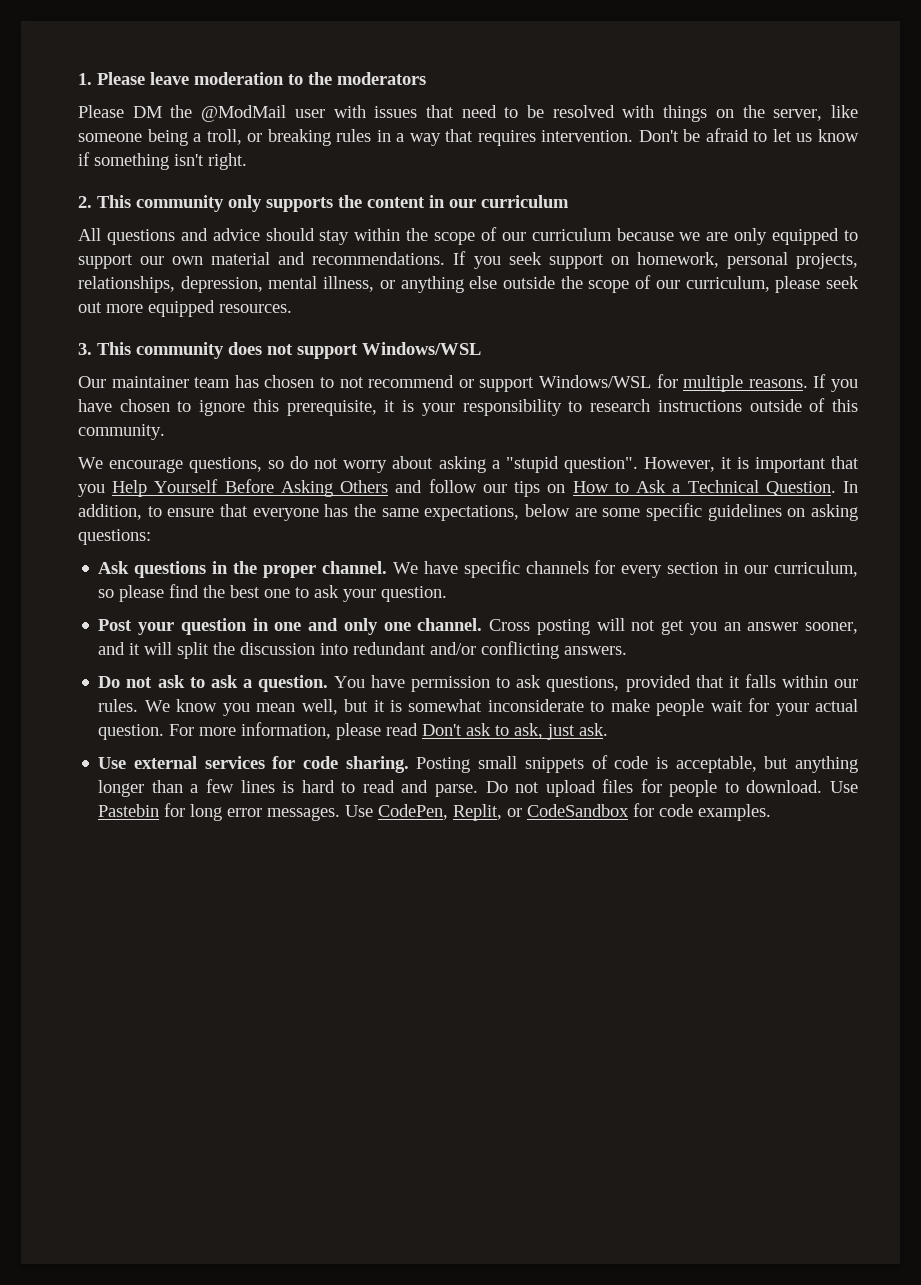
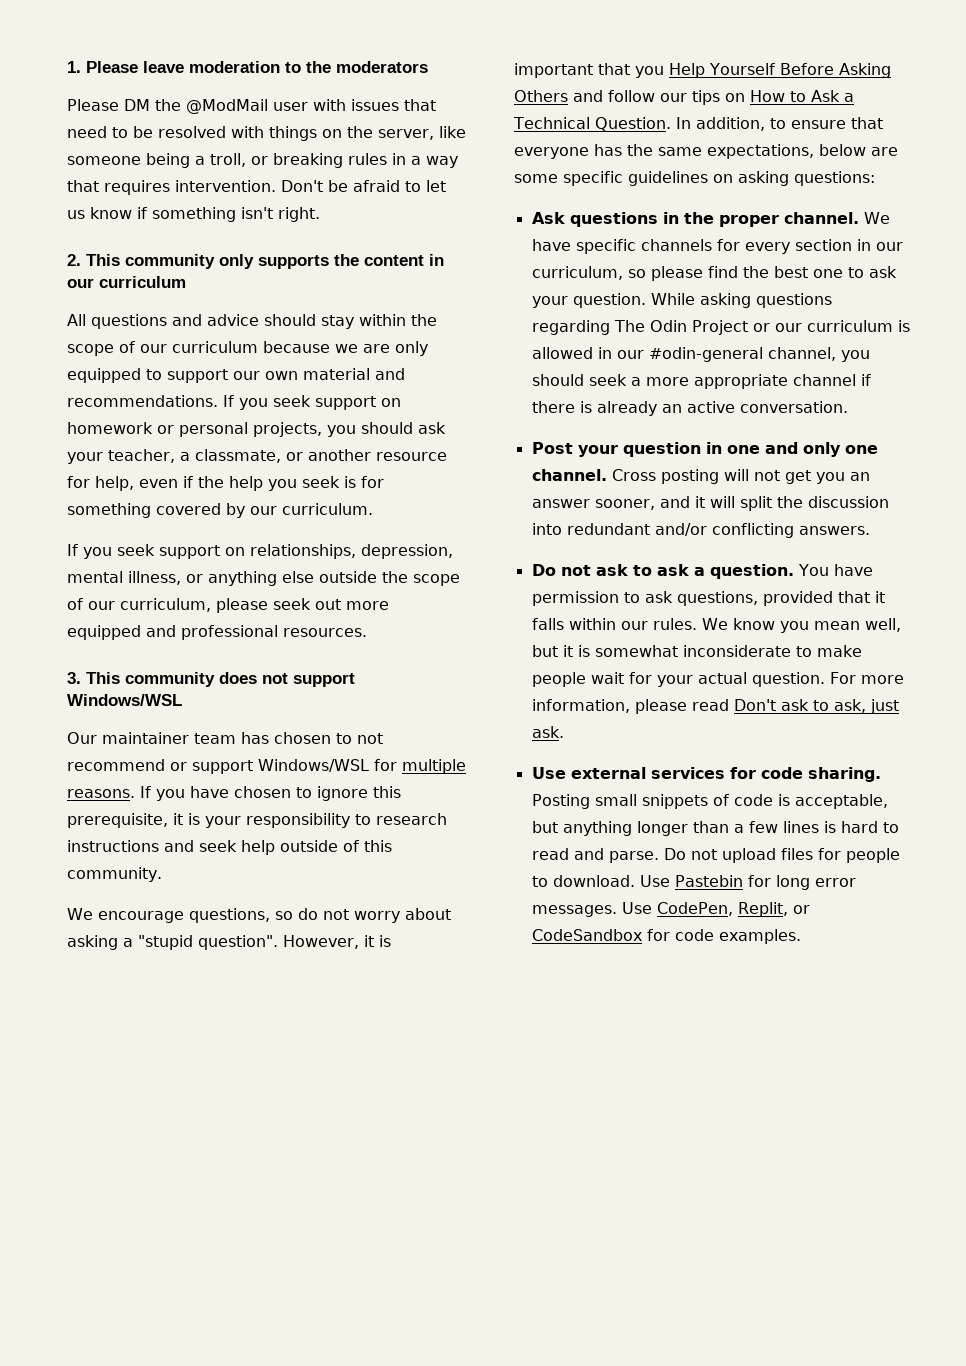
- If you seek support on homework, personal projects, relationships, depression, mental illness, or anything else outside the scope of our curriculum, please seek out more equipped resources.
+ If you seek support on homework or personal projects, you should ask your teacher, a classmate, or another resource for help, even if the help you seek is for something covered by our curriculum.
+ If you seek support on relationships, depression, mental illness, or anything else outside the scope of our curriculum, please seek out more equipped and professional resources.
- If you have chosen to ignore this prerequisite, it is your responsibility to research instructions outside of this community.
+ If you have chosen to ignore this prerequisite, it is your responsibility to research instructions and seek help outside of this community.
+ While asking questions regarding The Odin Project or our curriculum is allowed in our #odin-general channel, you should seek a more appropriate channel if there is already an active conversation.

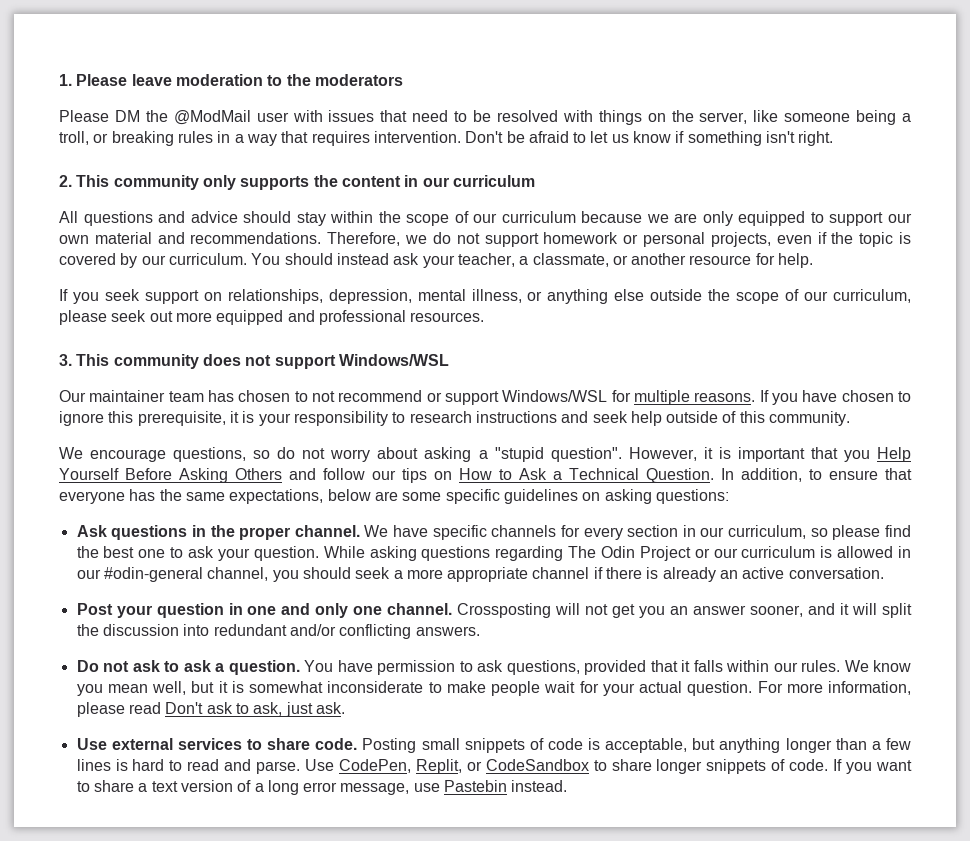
- If you seek support on homework or personal projects, you should ask your teacher, a classmate, or another resource for help, even if the help you seek is for something covered by our curriculum.
+ Therefore, we do not support homework or personal projects, even if the topic is covered by our curriculum. You should instead ask your teacher, a classmate, or another resource for help.
- Cross posting will not get you an answer sooner, and it will split the discussion into redundant and/or conflicting answers.
+ Crossposting will not get you an answer sooner, and it will split the discussion into redundant and/or conflicting answers.
- Use external services for code sharing.
+ Use external services to share code.
- Do not upload files for people to download. Use Pastebin for long error messages.
- Use CodePen, Replit, or CodeSandbox for code examples.
+ Use CodePen, Replit, or CodeSandbox to share longer snippets of code. If you want to share a text version of a long error message, use Pastebin instead.

